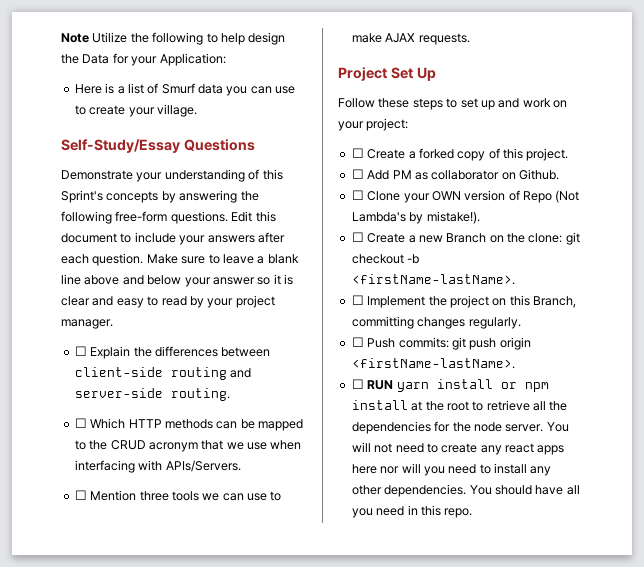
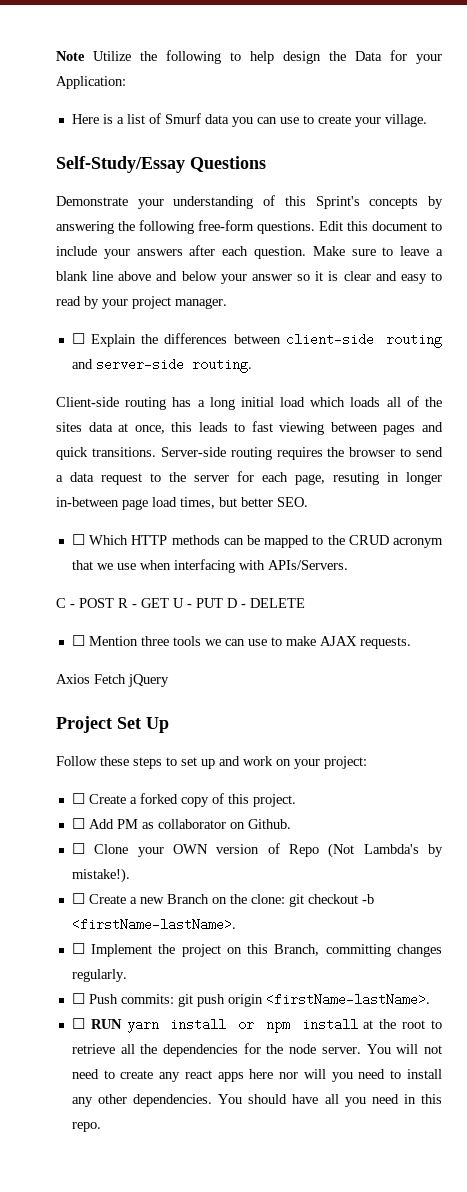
+ Client-side routing has a long initial load which loads all of the sites data at once, this leads to fast viewing between pages and quick transitions. Server-side routing requires the browser to send a data request to the server for each page, resuting in longer in-between page load times, but better SEO.
+ C - POST R - GET U - PUT D - DELETE
+ Axios Fetch jQuery

